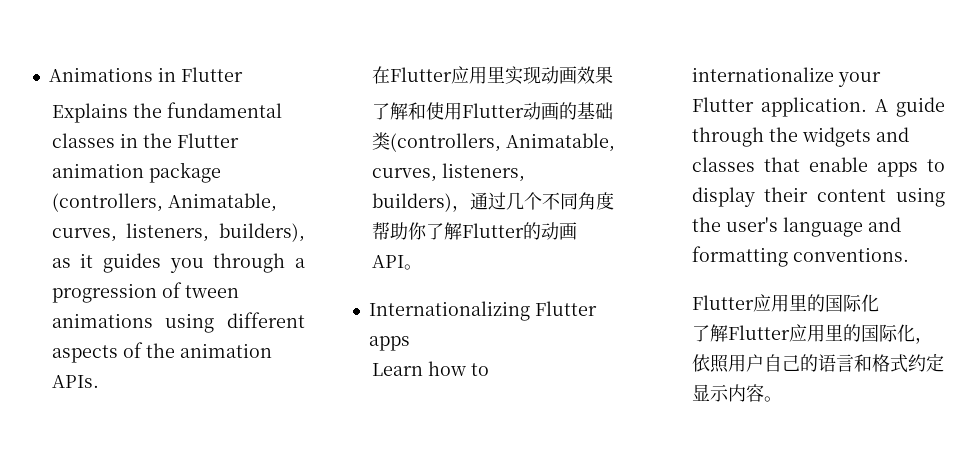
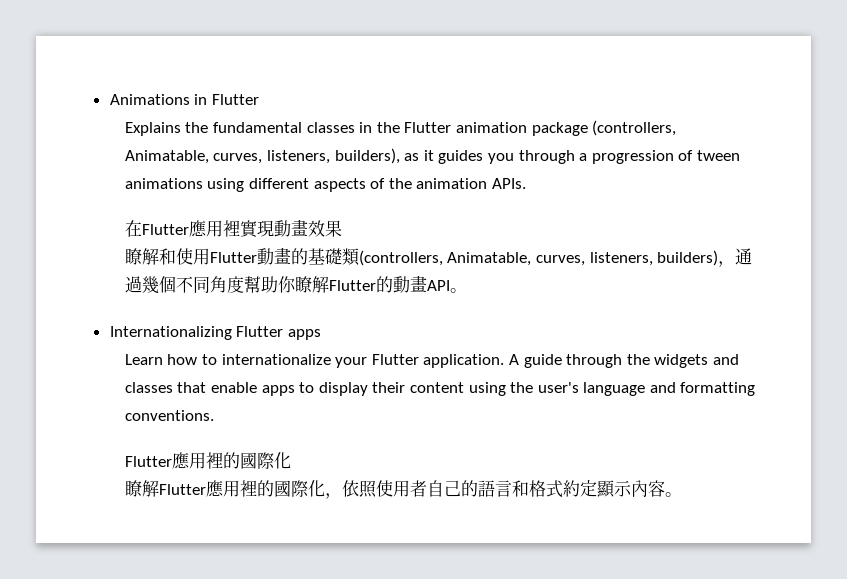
- 在Flutter应用里实现动画效果
+ 在Flutter應用裡實現動畫效果
- 了解和使用Flutter动画的基础类(controllers, Animatable, curves, listeners, builders)，通过几个不同角度帮助你了解Flutter的动画API。
+ 瞭解和使用Flutter動畫的基礎類(controllers, Animatable, curves, listeners, builders)，通過幾個不同角度幫助你瞭解Flutter的動畫API。
  A guide through the widgets and classes that enable apps to display their content using the user's language and formatting conventions.
- Flutter应用里的国际化
- 了解Flutter应用里的国际化，依照用户自己的语言和格式约定显示内容。
+ Flutter應用裡的國際化
+ 瞭解Flutter應用裡的國際化，依照使用者自己的語言和格式約定顯示內容。

